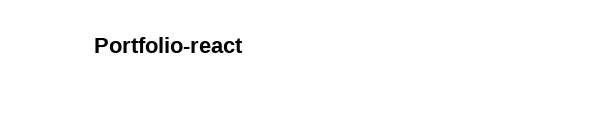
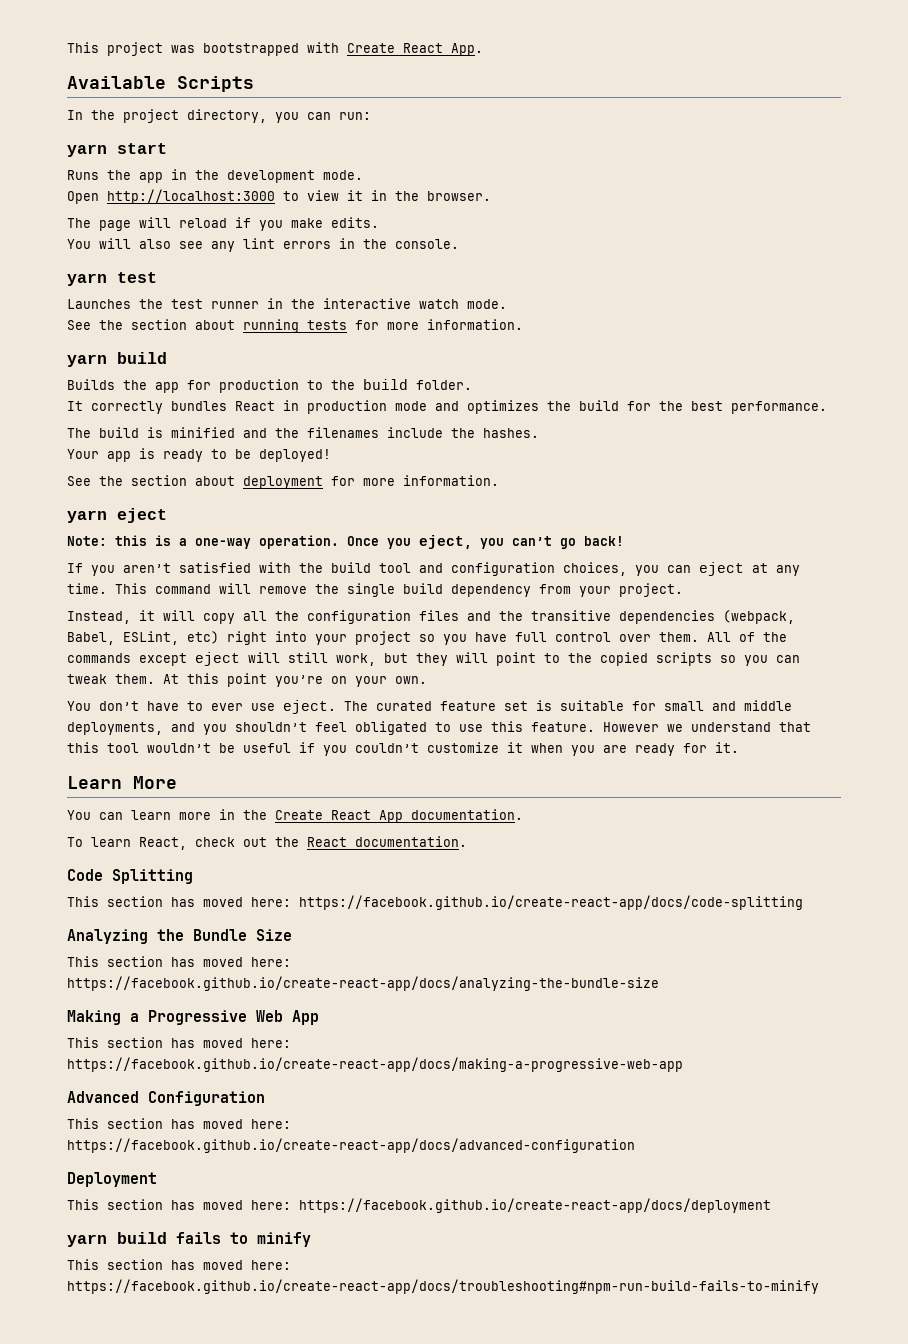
- Portfolio-react
+ This project was bootstrapped with Create React App.
+ Available Scripts
+ In the project directory, you can run:
+ yarn start
+ Runs the app in the development mode.
+ Open http://localhost:3000 to view it in the browser.
+ The page will reload if you make edits.
+ You will also see any lint errors in the console.
+ yarn test
+ Launches the test runner in the interactive watch mode.
+ See the section about running tests for more information.
+ yarn build
+ Builds the app for production to the build folder.
+ It correctly bundles React in production mode and optimizes the build for the best performance.
+ The build is minified and the filenames include the hashes.
+ Your app is ready to be deployed!
+ See the section about deployment for more information.
+ yarn eject
+ Note: this is a one-way operation. Once you eject, you can’t go back!
+ If you aren’t satisfied with the build tool and configuration choices, you can eject at any time. This command will remove the single build dependency from your project.
+ Instead, it will copy all the configuration files and the transitive dependencies (webpack, Babel, ESLint, etc) right into your project so you have full control over them. All of the commands except eject will still work, but they will point to the copied scripts so you can tweak them. At this point you’re on your own.
+ You don’t have to ever use eject. The curated feature set is suitable for small and middle deployments, and you shouldn’t feel obligated to use this feature. However we understand that this tool wouldn’t be useful if you couldn’t customize it when you are ready for it.
+ Learn More
+ You can learn more in the Create React App documentation.
+ To learn React, check out the React documentation.
+ Code Splitting
+ This section has moved here: https://facebook.github.io/create-react-app/docs/code-splitting
+ Analyzing the Bundle Size
+ This section has moved here: https://facebook.github.io/create-react-app/docs/analyzing-the-bundle-size
+ Making a Progressive Web App
+ This section has moved here: https://facebook.github.io/create-react-app/docs/making-a-progressive-web-app
+ Advanced Configuration
+ This section has moved here: https://facebook.github.io/create-react-app/docs/advanced-configuration
+ Deployment
+ This section has moved here: https://facebook.github.io/create-react-app/docs/deployment
+ yarn build fails to minify
+ This section has moved here: https://facebook.github.io/create-react-app/docs/troubleshooting#npm-run-build-fails-to-minify

